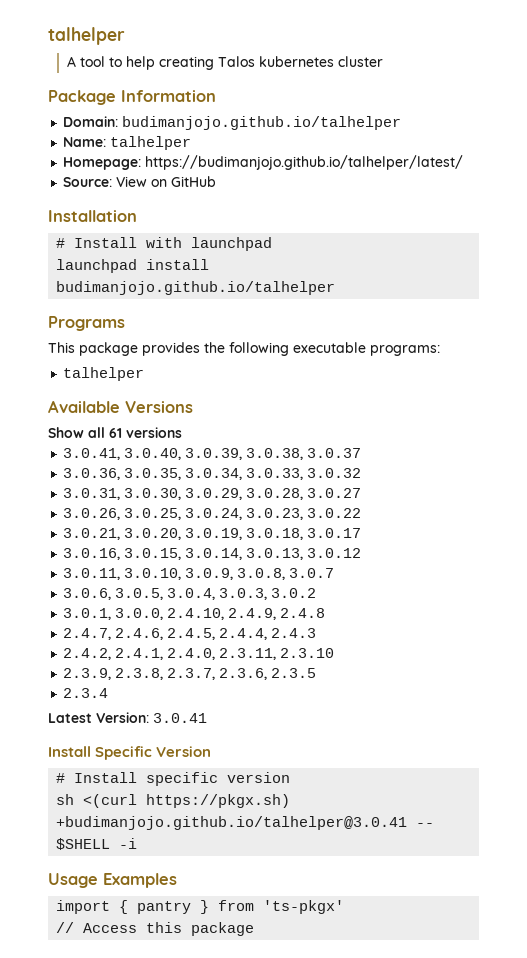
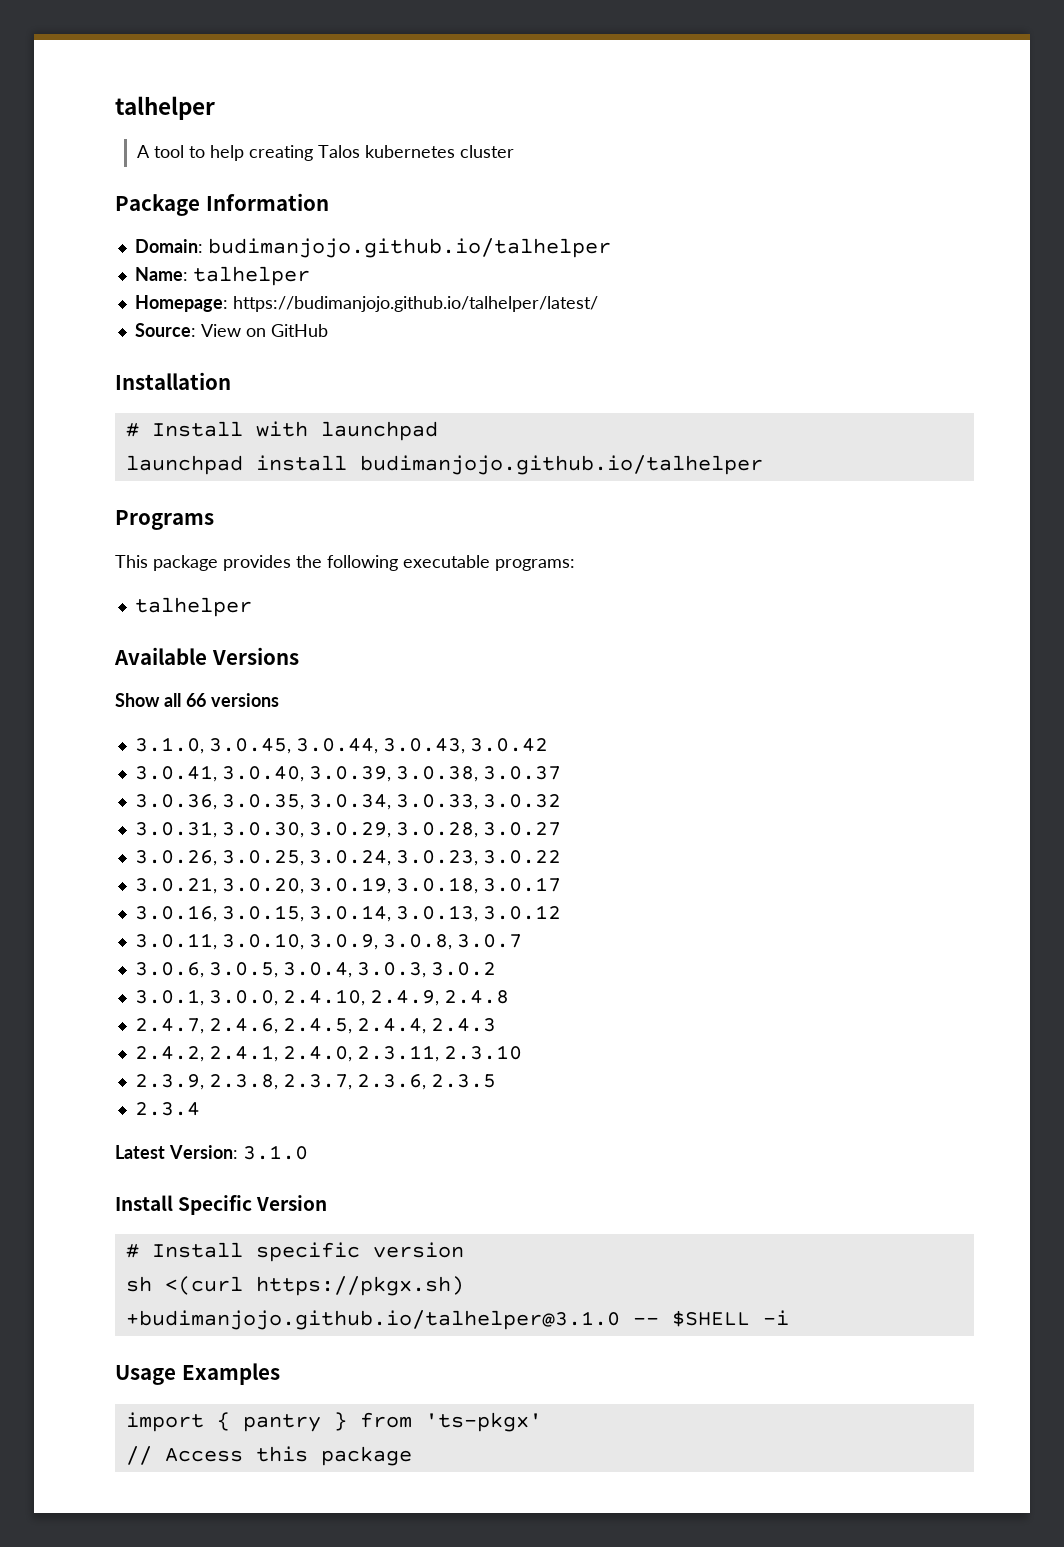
- Show all 61 versions
+ Show all 66 versions
+ 3.1.0, 3.0.45, 3.0.44, 3.0.43, 3.0.42
- Latest Version: 3.0.41
+ Latest Version: 3.1.0
- sh <(curl https://pkgx.sh) +budimanjojo.github.io/talhelper@3.0.41 -- $SHELL -i
+ sh <(curl https://pkgx.sh) +budimanjojo.github.io/talhelper@3.1.0 -- $SHELL -i

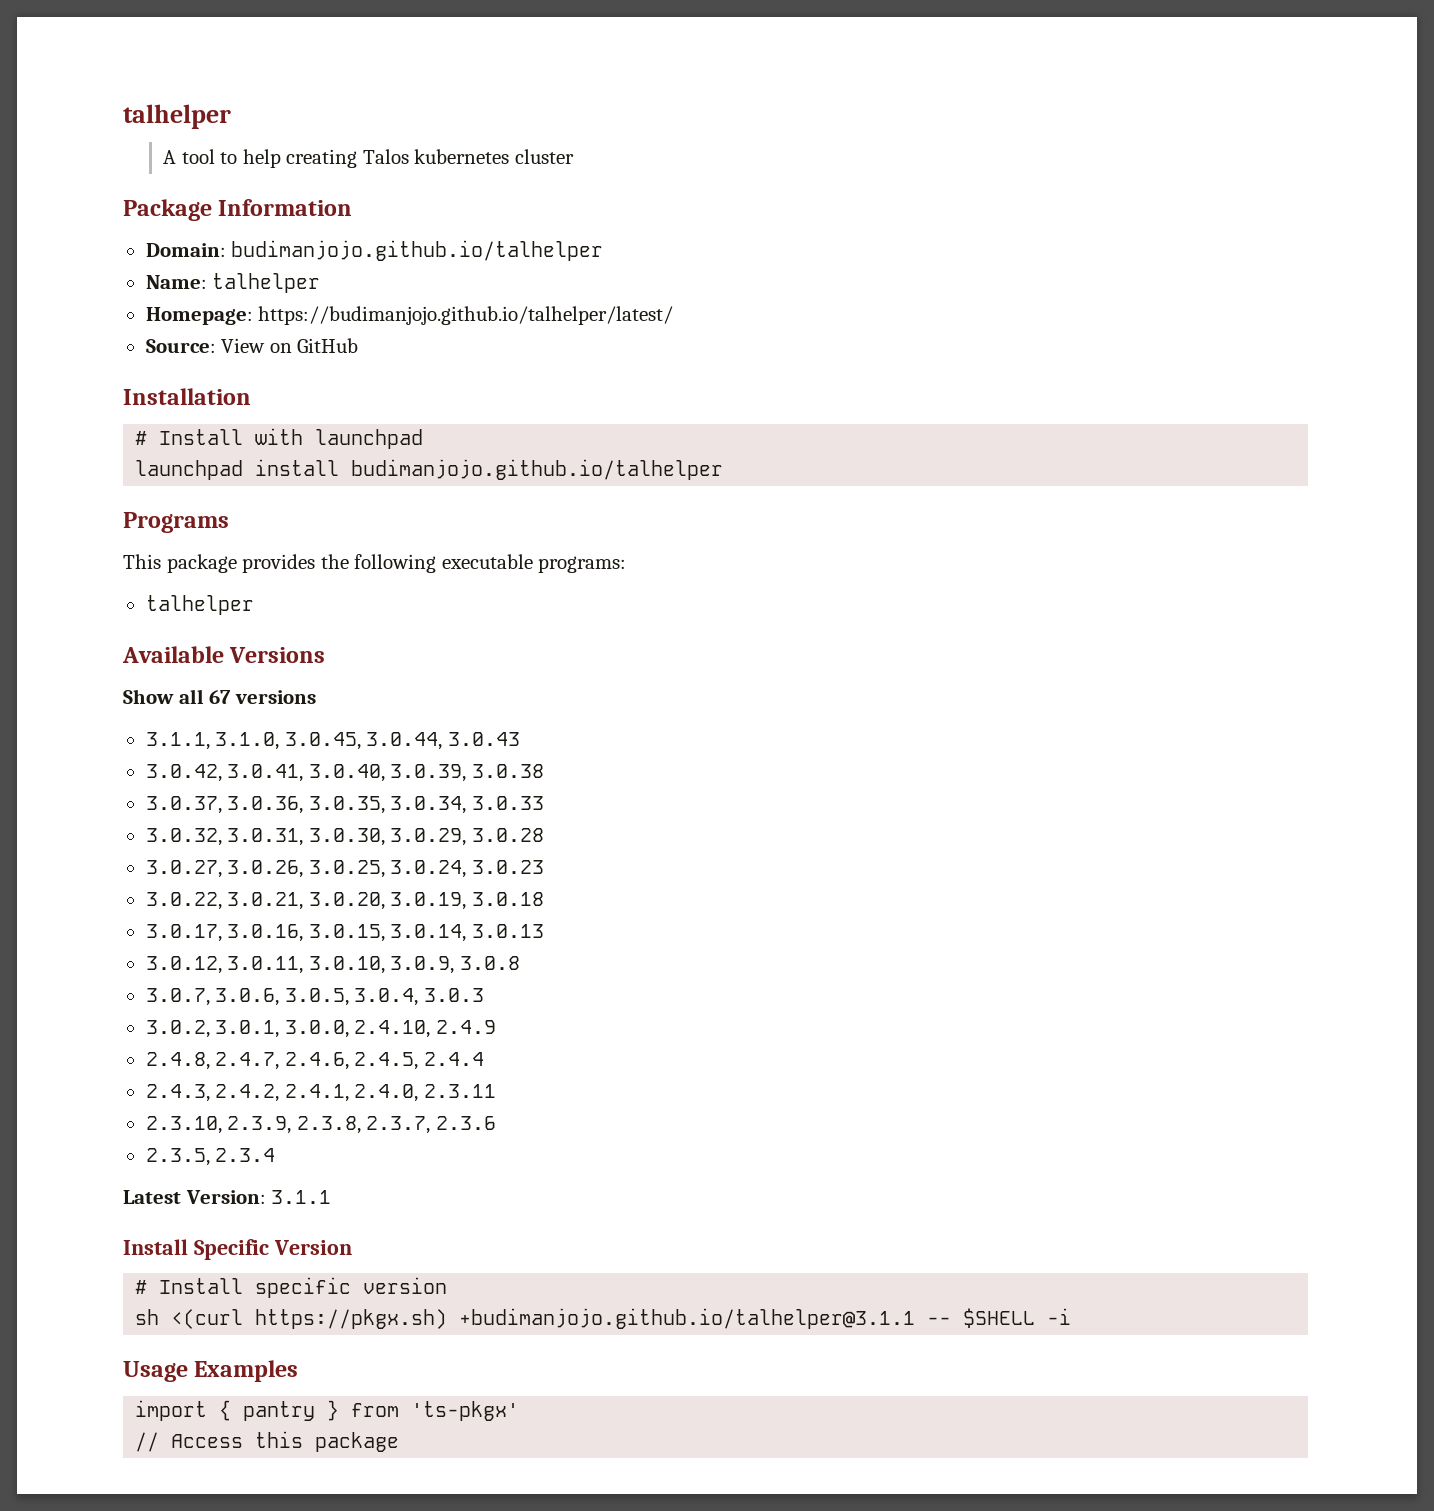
- Show all 66 versions
+ Show all 67 versions
- 3.1.0, 3.0.45, 3.0.44, 3.0.43, 3.0.42
- 3.0.41, 3.0.40, 3.0.39, 3.0.38, 3.0.37
- 3.0.36, 3.0.35, 3.0.34, 3.0.33, 3.0.32
- 3.0.31, 3.0.30, 3.0.29, 3.0.28, 3.0.27
- 3.0.26, 3.0.25, 3.0.24, 3.0.23, 3.0.22
- 3.0.21, 3.0.20, 3.0.19, 3.0.18, 3.0.17
- 3.0.16, 3.0.15, 3.0.14, 3.0.13, 3.0.12
- 3.0.11, 3.0.10, 3.0.9, 3.0.8, 3.0.7
- 3.0.6, 3.0.5, 3.0.4, 3.0.3, 3.0.2
- 3.0.1, 3.0.0, 2.4.10, 2.4.9, 2.4.8
- 2.4.7, 2.4.6, 2.4.5, 2.4.4, 2.4.3
- 2.4.2, 2.4.1, 2.4.0, 2.3.11, 2.3.10
- 2.3.9, 2.3.8, 2.3.7, 2.3.6, 2.3.5
- 2.3.4
+ 3.1.1, 3.1.0, 3.0.45, 3.0.44, 3.0.43
+ 3.0.42, 3.0.41, 3.0.40, 3.0.39, 3.0.38
+ 3.0.37, 3.0.36, 3.0.35, 3.0.34, 3.0.33
+ 3.0.32, 3.0.31, 3.0.30, 3.0.29, 3.0.28
+ 3.0.27, 3.0.26, 3.0.25, 3.0.24, 3.0.23
+ 3.0.22, 3.0.21, 3.0.20, 3.0.19, 3.0.18
+ 3.0.17, 3.0.16, 3.0.15, 3.0.14, 3.0.13
+ 3.0.12, 3.0.11, 3.0.10, 3.0.9, 3.0.8
+ 3.0.7, 3.0.6, 3.0.5, 3.0.4, 3.0.3
+ 3.0.2, 3.0.1, 3.0.0, 2.4.10, 2.4.9
+ 2.4.8, 2.4.7, 2.4.6, 2.4.5, 2.4.4
+ 2.4.3, 2.4.2, 2.4.1, 2.4.0, 2.3.11
+ 2.3.10, 2.3.9, 2.3.8, 2.3.7, 2.3.6
+ 2.3.5, 2.3.4
- Latest Version: 3.1.0
+ Latest Version: 3.1.1
- sh <(curl https://pkgx.sh) +budimanjojo.github.io/talhelper@3.1.0 -- $SHELL -i
+ sh <(curl https://pkgx.sh) +budimanjojo.github.io/talhelper@3.1.1 -- $SHELL -i

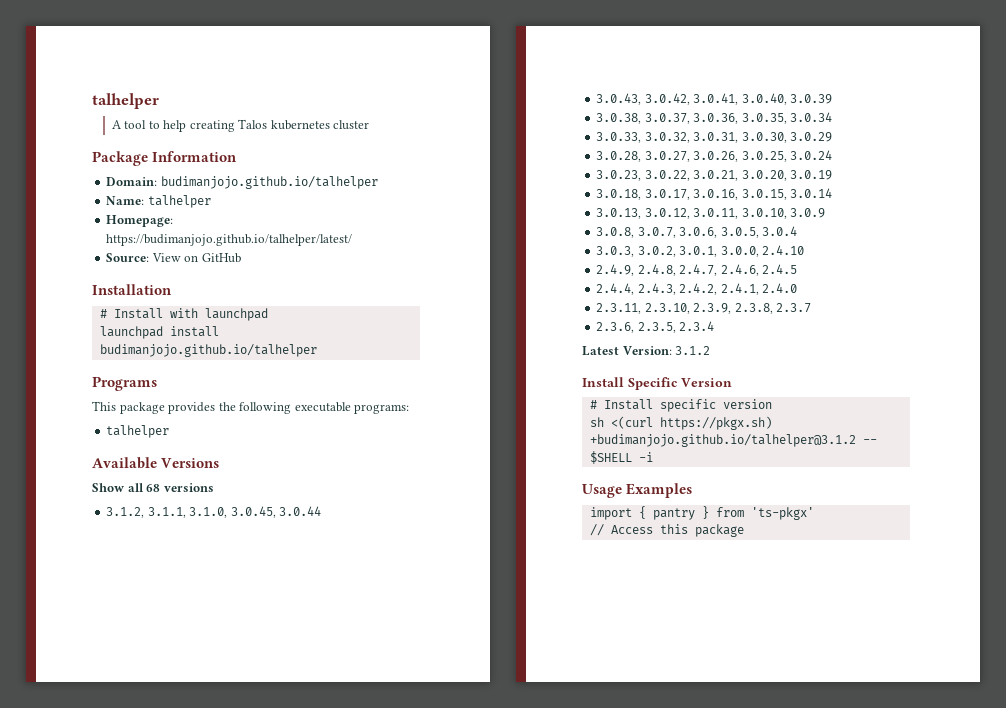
- Show all 67 versions
+ Show all 68 versions
- 3.1.1, 3.1.0, 3.0.45, 3.0.44, 3.0.43
- 3.0.42, 3.0.41, 3.0.40, 3.0.39, 3.0.38
- 3.0.37, 3.0.36, 3.0.35, 3.0.34, 3.0.33
- 3.0.32, 3.0.31, 3.0.30, 3.0.29, 3.0.28
- 3.0.27, 3.0.26, 3.0.25, 3.0.24, 3.0.23
- 3.0.22, 3.0.21, 3.0.20, 3.0.19, 3.0.18
- 3.0.17, 3.0.16, 3.0.15, 3.0.14, 3.0.13
- 3.0.12, 3.0.11, 3.0.10, 3.0.9, 3.0.8
- 3.0.7, 3.0.6, 3.0.5, 3.0.4, 3.0.3
- 3.0.2, 3.0.1, 3.0.0, 2.4.10, 2.4.9
- 2.4.8, 2.4.7, 2.4.6, 2.4.5, 2.4.4
- 2.4.3, 2.4.2, 2.4.1, 2.4.0, 2.3.11
- 2.3.10, 2.3.9, 2.3.8, 2.3.7, 2.3.6
- 2.3.5, 2.3.4
+ 3.1.2, 3.1.1, 3.1.0, 3.0.45, 3.0.44
+ 3.0.43, 3.0.42, 3.0.41, 3.0.40, 3.0.39
+ 3.0.38, 3.0.37, 3.0.36, 3.0.35, 3.0.34
+ 3.0.33, 3.0.32, 3.0.31, 3.0.30, 3.0.29
+ 3.0.28, 3.0.27, 3.0.26, 3.0.25, 3.0.24
+ 3.0.23, 3.0.22, 3.0.21, 3.0.20, 3.0.19
+ 3.0.18, 3.0.17, 3.0.16, 3.0.15, 3.0.14
+ 3.0.13, 3.0.12, 3.0.11, 3.0.10, 3.0.9
+ 3.0.8, 3.0.7, 3.0.6, 3.0.5, 3.0.4
+ 3.0.3, 3.0.2, 3.0.1, 3.0.0, 2.4.10
+ 2.4.9, 2.4.8, 2.4.7, 2.4.6, 2.4.5
+ 2.4.4, 2.4.3, 2.4.2, 2.4.1, 2.4.0
+ 2.3.11, 2.3.10, 2.3.9, 2.3.8, 2.3.7
+ 2.3.6, 2.3.5, 2.3.4
- Latest Version: 3.1.1
+ Latest Version: 3.1.2
- sh <(curl https://pkgx.sh) +budimanjojo.github.io/talhelper@3.1.1 -- $SHELL -i
+ sh <(curl https://pkgx.sh) +budimanjojo.github.io/talhelper@3.1.2 -- $SHELL -i

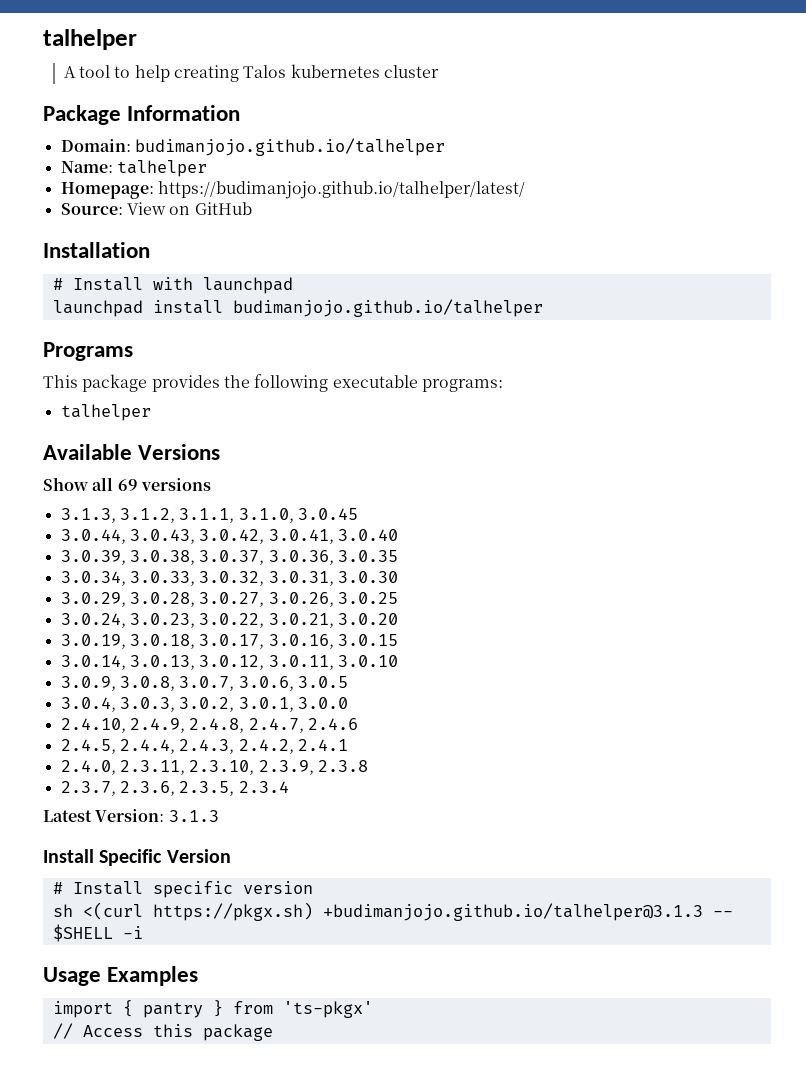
- Show all 68 versions
+ Show all 69 versions
- 3.1.2, 3.1.1, 3.1.0, 3.0.45, 3.0.44
- 3.0.43, 3.0.42, 3.0.41, 3.0.40, 3.0.39
- 3.0.38, 3.0.37, 3.0.36, 3.0.35, 3.0.34
- 3.0.33, 3.0.32, 3.0.31, 3.0.30, 3.0.29
- 3.0.28, 3.0.27, 3.0.26, 3.0.25, 3.0.24
- 3.0.23, 3.0.22, 3.0.21, 3.0.20, 3.0.19
- 3.0.18, 3.0.17, 3.0.16, 3.0.15, 3.0.14
- 3.0.13, 3.0.12, 3.0.11, 3.0.10, 3.0.9
- 3.0.8, 3.0.7, 3.0.6, 3.0.5, 3.0.4
- 3.0.3, 3.0.2, 3.0.1, 3.0.0, 2.4.10
- 2.4.9, 2.4.8, 2.4.7, 2.4.6, 2.4.5
- 2.4.4, 2.4.3, 2.4.2, 2.4.1, 2.4.0
- 2.3.11, 2.3.10, 2.3.9, 2.3.8, 2.3.7
- 2.3.6, 2.3.5, 2.3.4
+ 3.1.3, 3.1.2, 3.1.1, 3.1.0, 3.0.45
+ 3.0.44, 3.0.43, 3.0.42, 3.0.41, 3.0.40
+ 3.0.39, 3.0.38, 3.0.37, 3.0.36, 3.0.35
+ 3.0.34, 3.0.33, 3.0.32, 3.0.31, 3.0.30
+ 3.0.29, 3.0.28, 3.0.27, 3.0.26, 3.0.25
+ 3.0.24, 3.0.23, 3.0.22, 3.0.21, 3.0.20
+ 3.0.19, 3.0.18, 3.0.17, 3.0.16, 3.0.15
+ 3.0.14, 3.0.13, 3.0.12, 3.0.11, 3.0.10
+ 3.0.9, 3.0.8, 3.0.7, 3.0.6, 3.0.5
+ 3.0.4, 3.0.3, 3.0.2, 3.0.1, 3.0.0
+ 2.4.10, 2.4.9, 2.4.8, 2.4.7, 2.4.6
+ 2.4.5, 2.4.4, 2.4.3, 2.4.2, 2.4.1
+ 2.4.0, 2.3.11, 2.3.10, 2.3.9, 2.3.8
+ 2.3.7, 2.3.6, 2.3.5, 2.3.4
- Latest Version: 3.1.2
+ Latest Version: 3.1.3
- sh <(curl https://pkgx.sh) +budimanjojo.github.io/talhelper@3.1.2 -- $SHELL -i
+ sh <(curl https://pkgx.sh) +budimanjojo.github.io/talhelper@3.1.3 -- $SHELL -i

